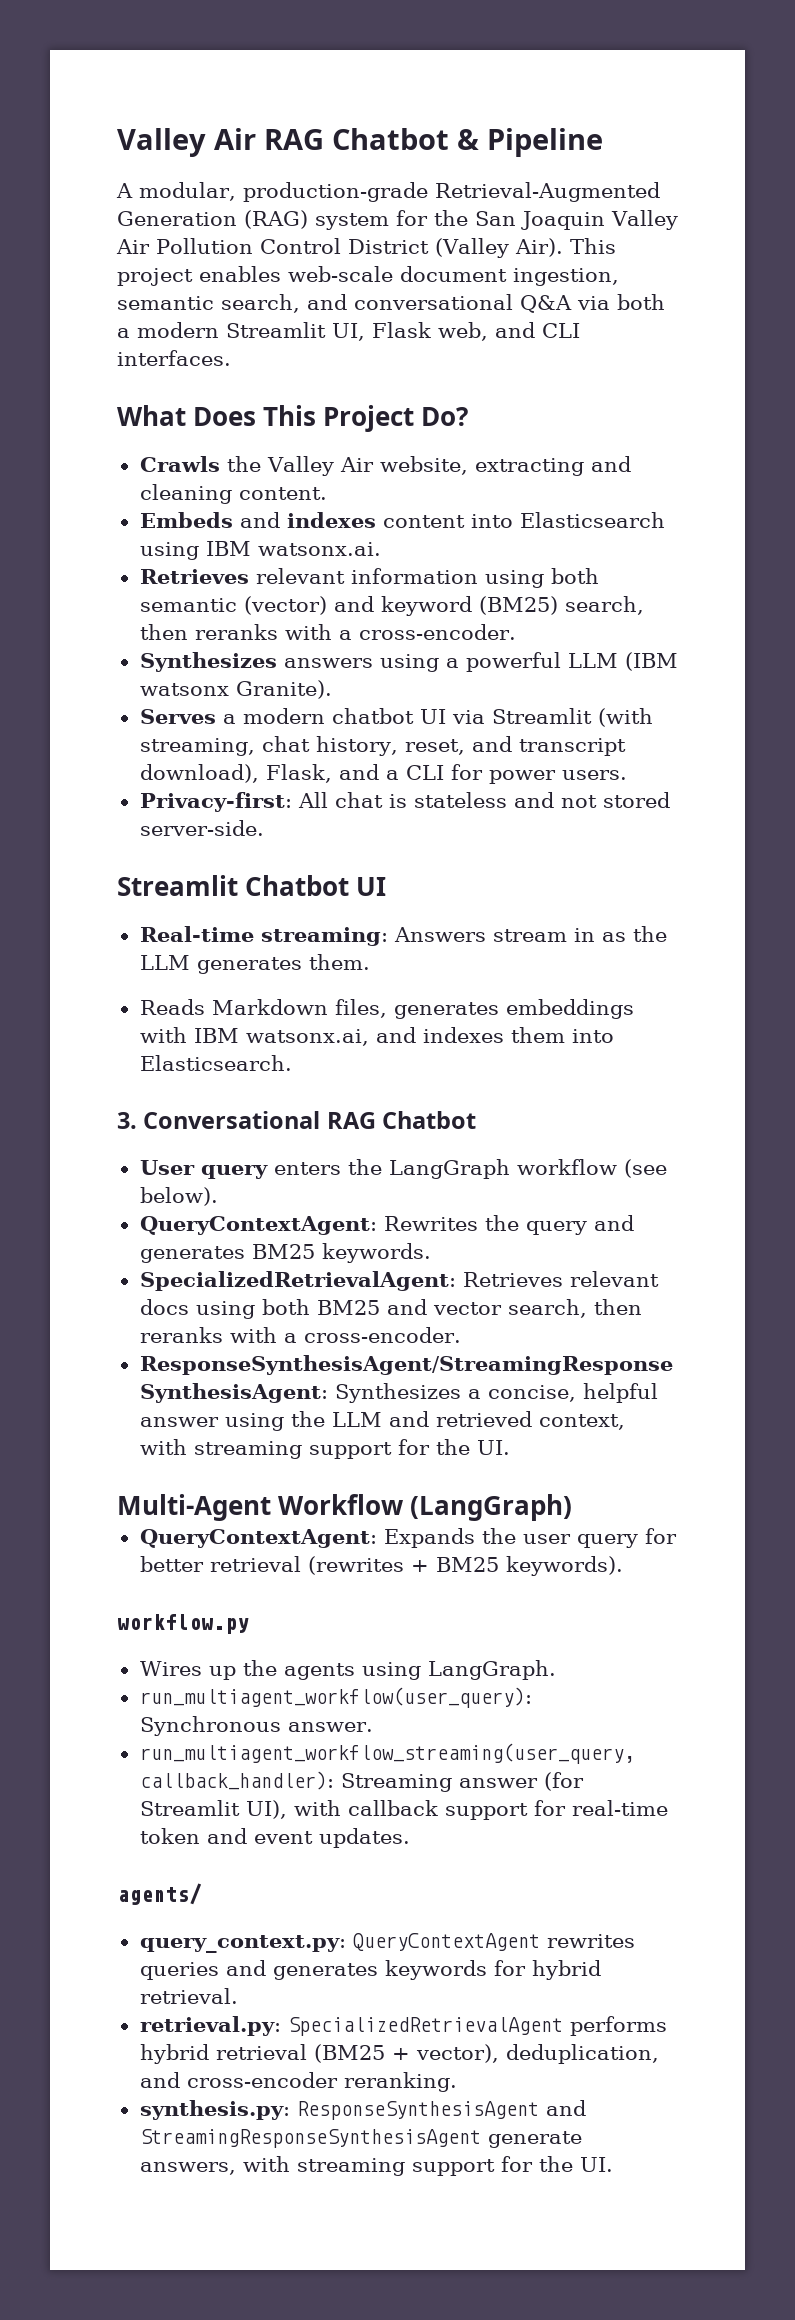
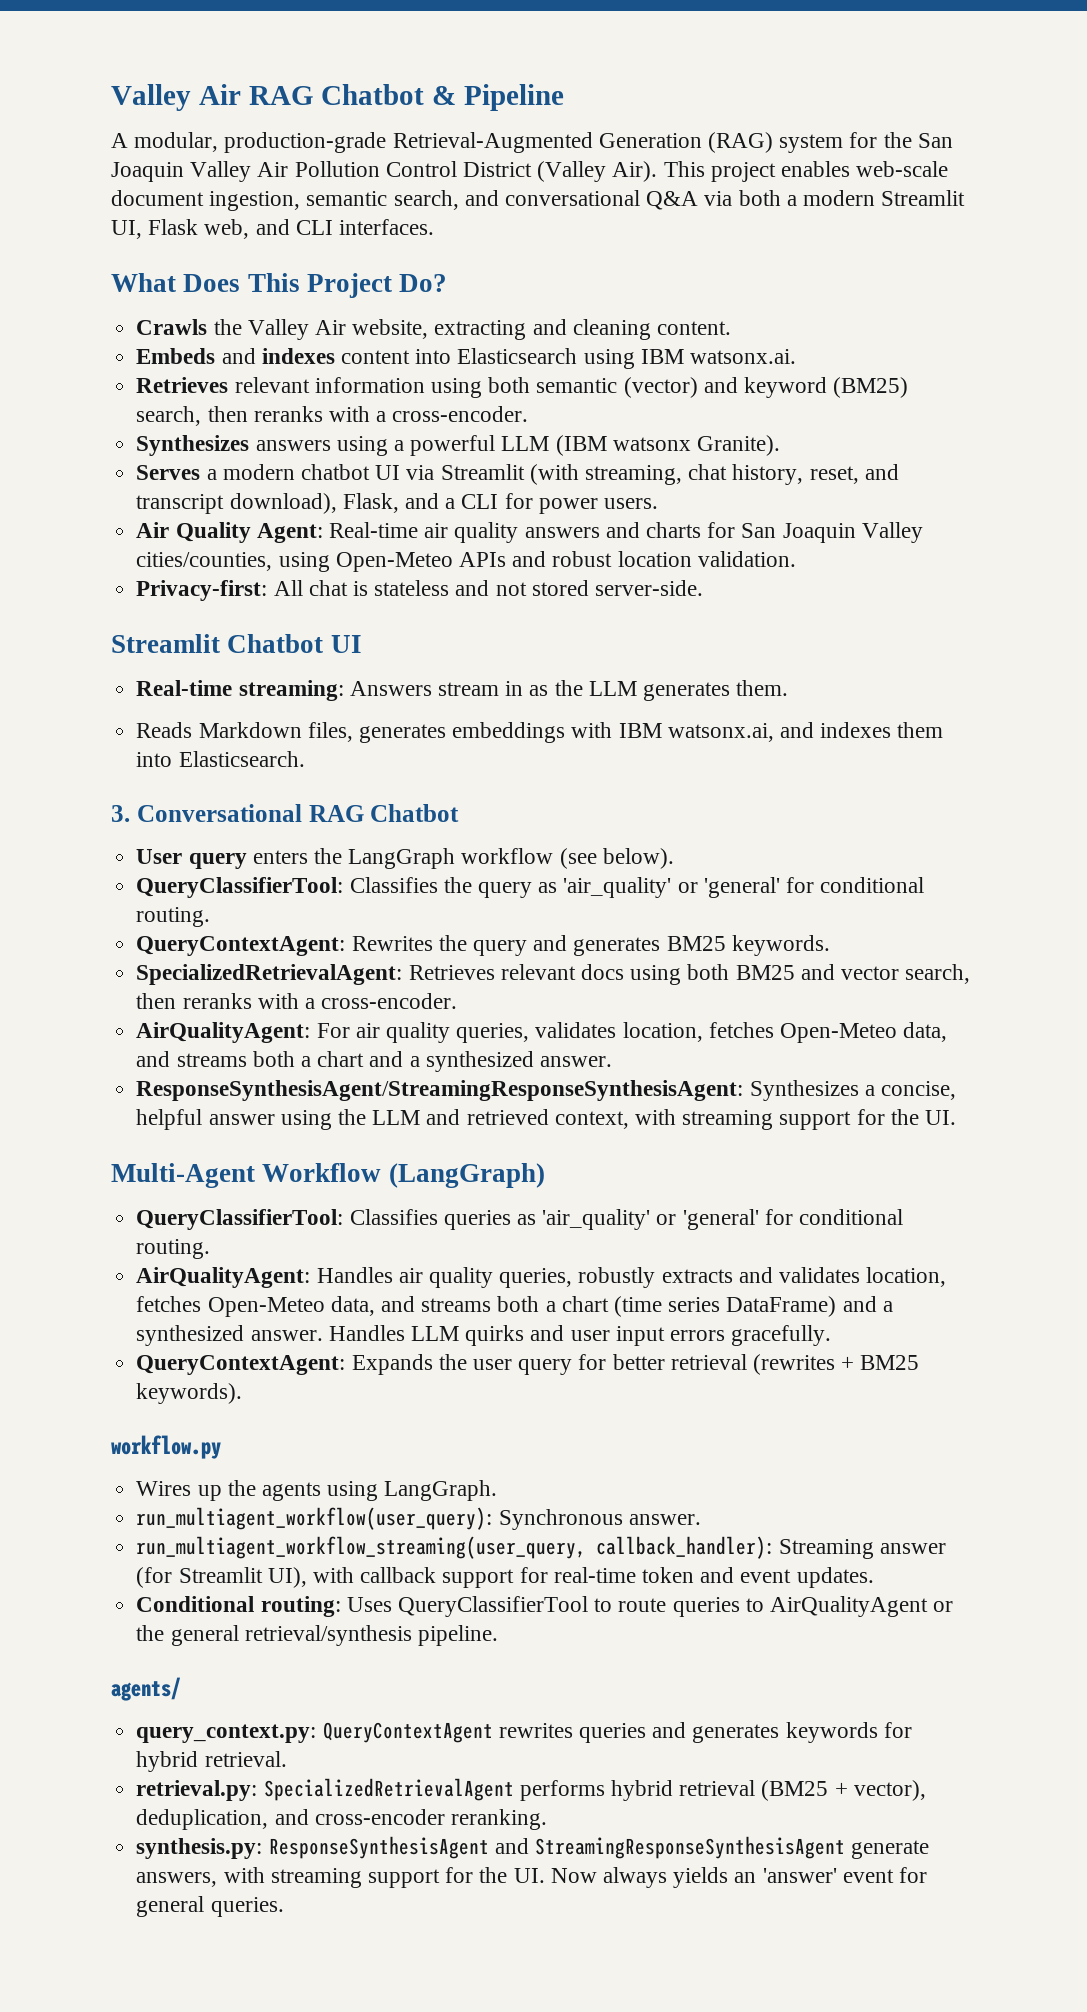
+ Air Quality Agent: Real-time air quality answers and charts for San Joaquin Valley cities/counties, using Open-Meteo APIs and robust location validation.
+ QueryClassifierTool: Classifies the query as 'air_quality' or 'general' for conditional routing.
+ AirQualityAgent: For air quality queries, validates location, fetches Open-Meteo data, and streams both a chart and a synthesized answer.
+ QueryClassifierTool: Classifies queries as 'air_quality' or 'general' for conditional routing.
+ AirQualityAgent: Handles air quality queries, robustly extracts and validates location, fetches Open-Meteo data, and streams both a chart (time series DataFrame) and a synthesized answer. Handles LLM quirks and user input errors gracefully.
+ Conditional routing: Uses QueryClassifierTool to route queries to AirQualityAgent or the general retrieval/synthesis pipeline.
- synthesis.py: ResponseSynthesisAgent and StreamingResponseSynthesisAgent generate answers, with streaming support for the UI.
+ synthesis.py: ResponseSynthesisAgent and StreamingResponseSynthesisAgent generate answers, with streaming support for the UI. Now always yields an 'answer' event for general queries.

